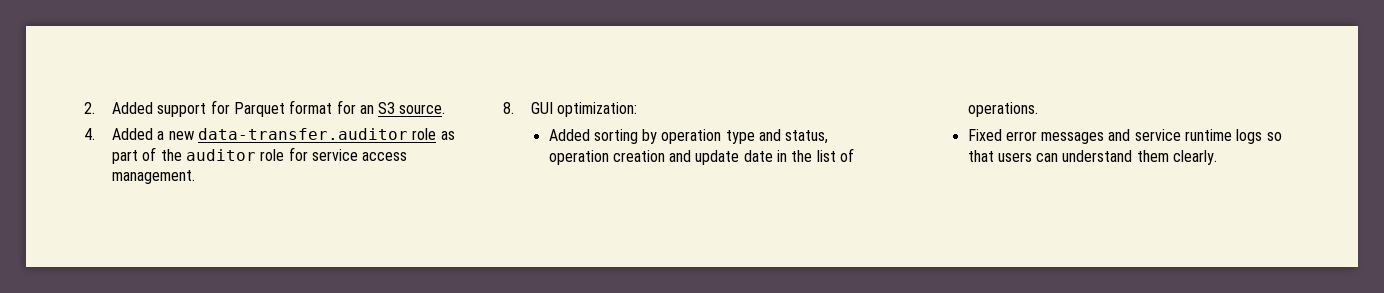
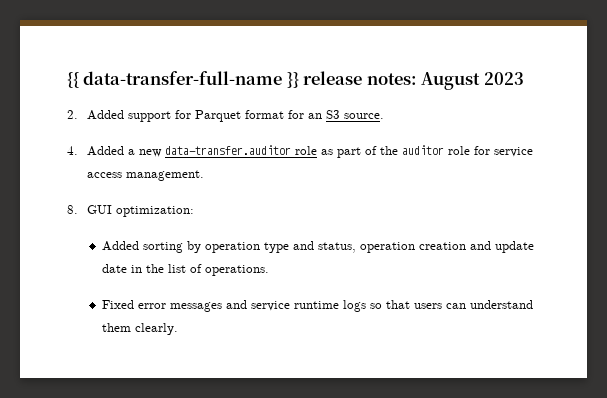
+ {{ data-transfer-full-name }} release notes: August 2023

